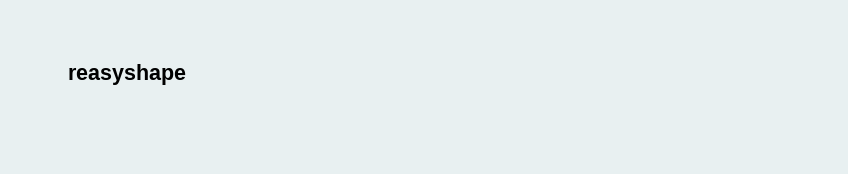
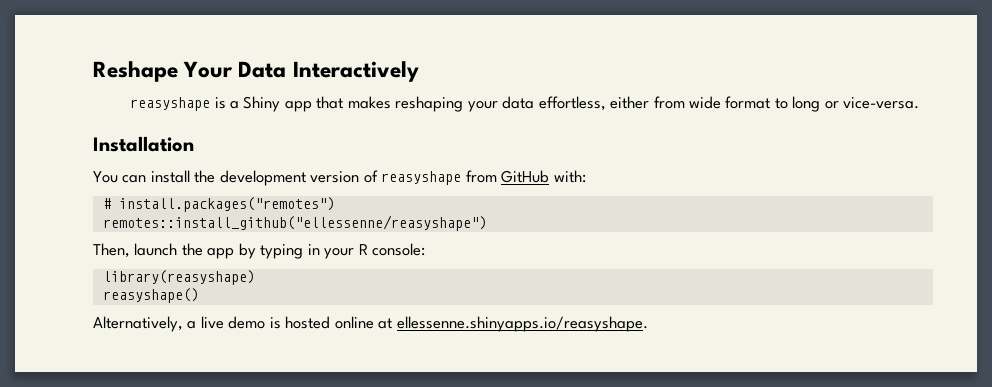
- reasyshape
+ Reshape Your Data Interactively
+ reasyshape is a Shiny app that makes reshaping your data effortless, either from wide format to long or vice-versa.
+ Installation
+ You can install the development version of reasyshape from GitHub with:
+ # install.packages("remotes")
+ remotes::install_github("ellessenne/reasyshape")
+ Then, launch the app by typing in your R console:
+ library(reasyshape)
+ reasyshape()
+ Alternatively, a live demo is hosted online at ellessenne.shinyapps.io/reasyshape.

